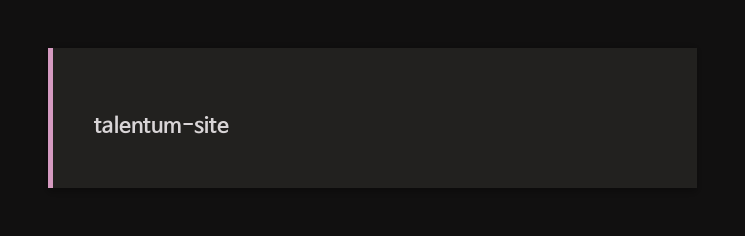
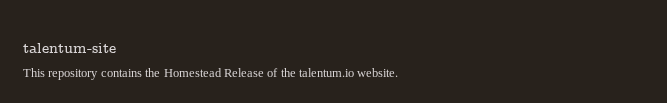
+ This repository contains the Homestead Release of the talentum.io website.

